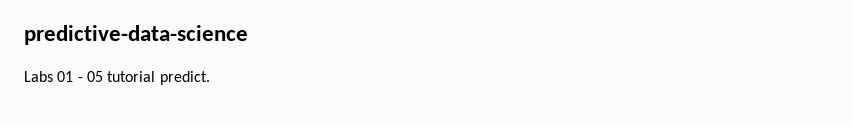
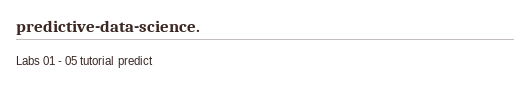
- predictive-data-science
+ predictive-data-science.
- Labs 01 - 05 tutorial predict.
+ Labs 01 - 05 tutorial predict

